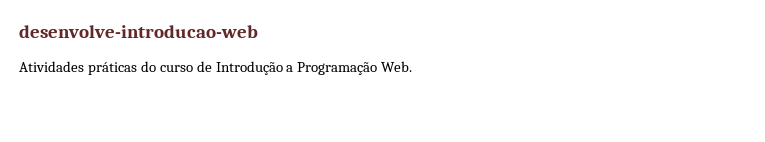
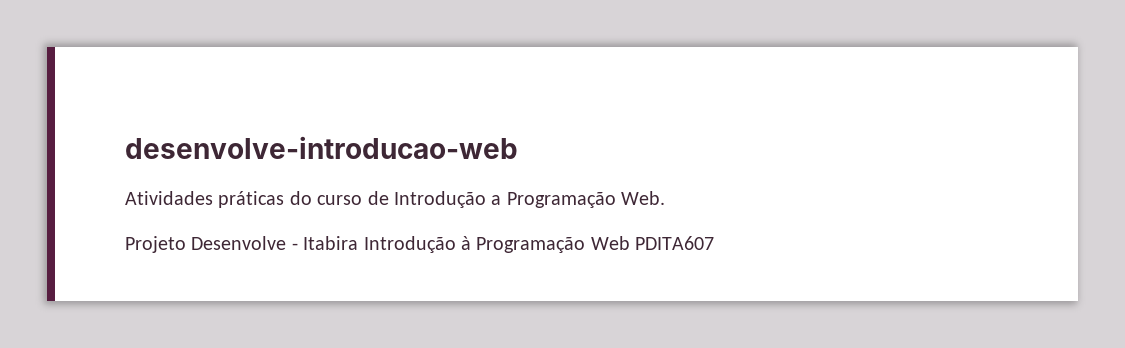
+ Projeto Desenvolve - Itabira Introdução à Programação Web PDITA607

